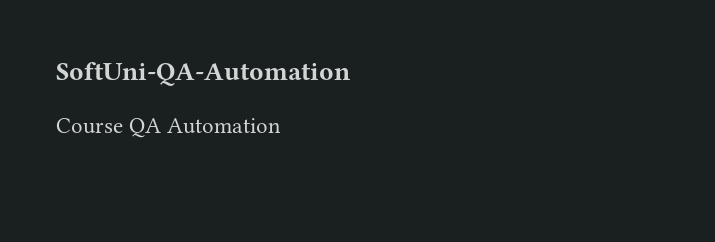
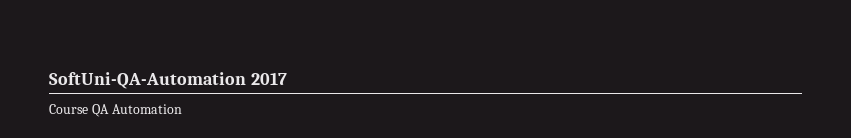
- SoftUni-QA-Automation
+ SoftUni-QA-Automation 2017

